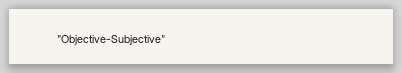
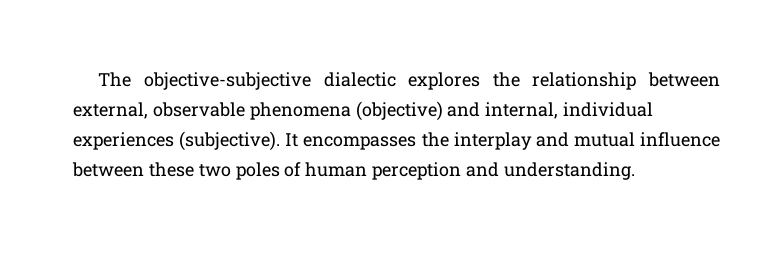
- "Objective-Subjective"
+ The objective-subjective dialectic explores the relationship between external, observable phenomena (objective) and internal, individual experiences (subjective). It encompasses the interplay and mutual influence between these two poles of human perception and understanding.

